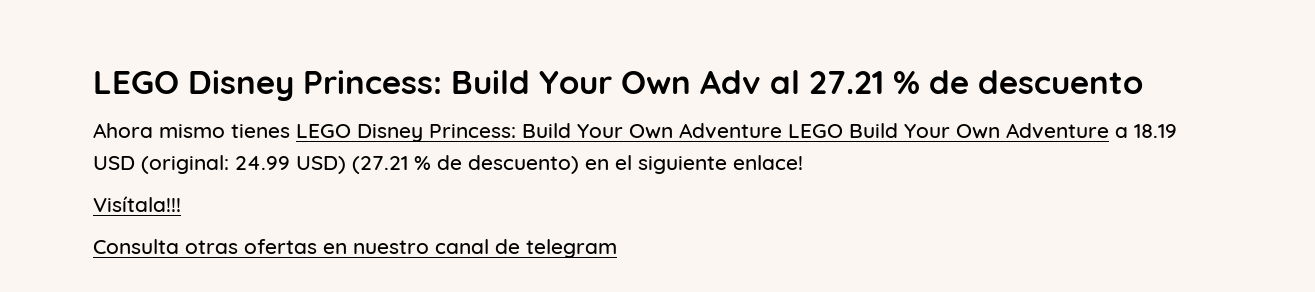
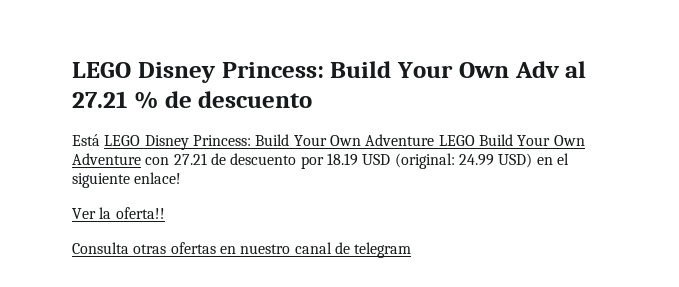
- Ahora mismo tienes LEGO Disney Princess: Build Your Own Adventure LEGO Build Your Own Adventure a 18.19 USD (original: 24.99 USD) (27.21 % de descuento) en el siguiente enlace!
+ Está LEGO Disney Princess: Build Your Own Adventure LEGO Build Your Own Adventure con 27.21 de descuento por 18.19 USD (original: 24.99 USD) en el siguiente enlace!
- Visítala!!!
+ Ver la oferta!!

